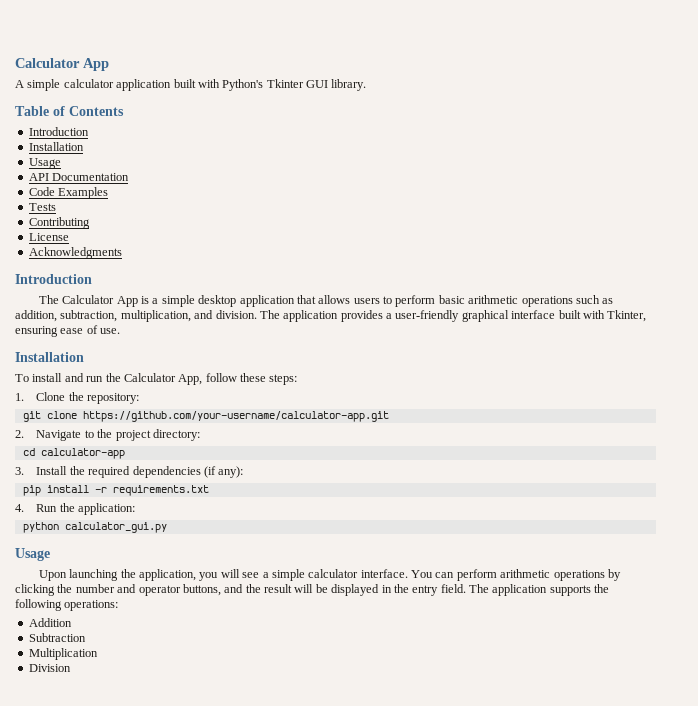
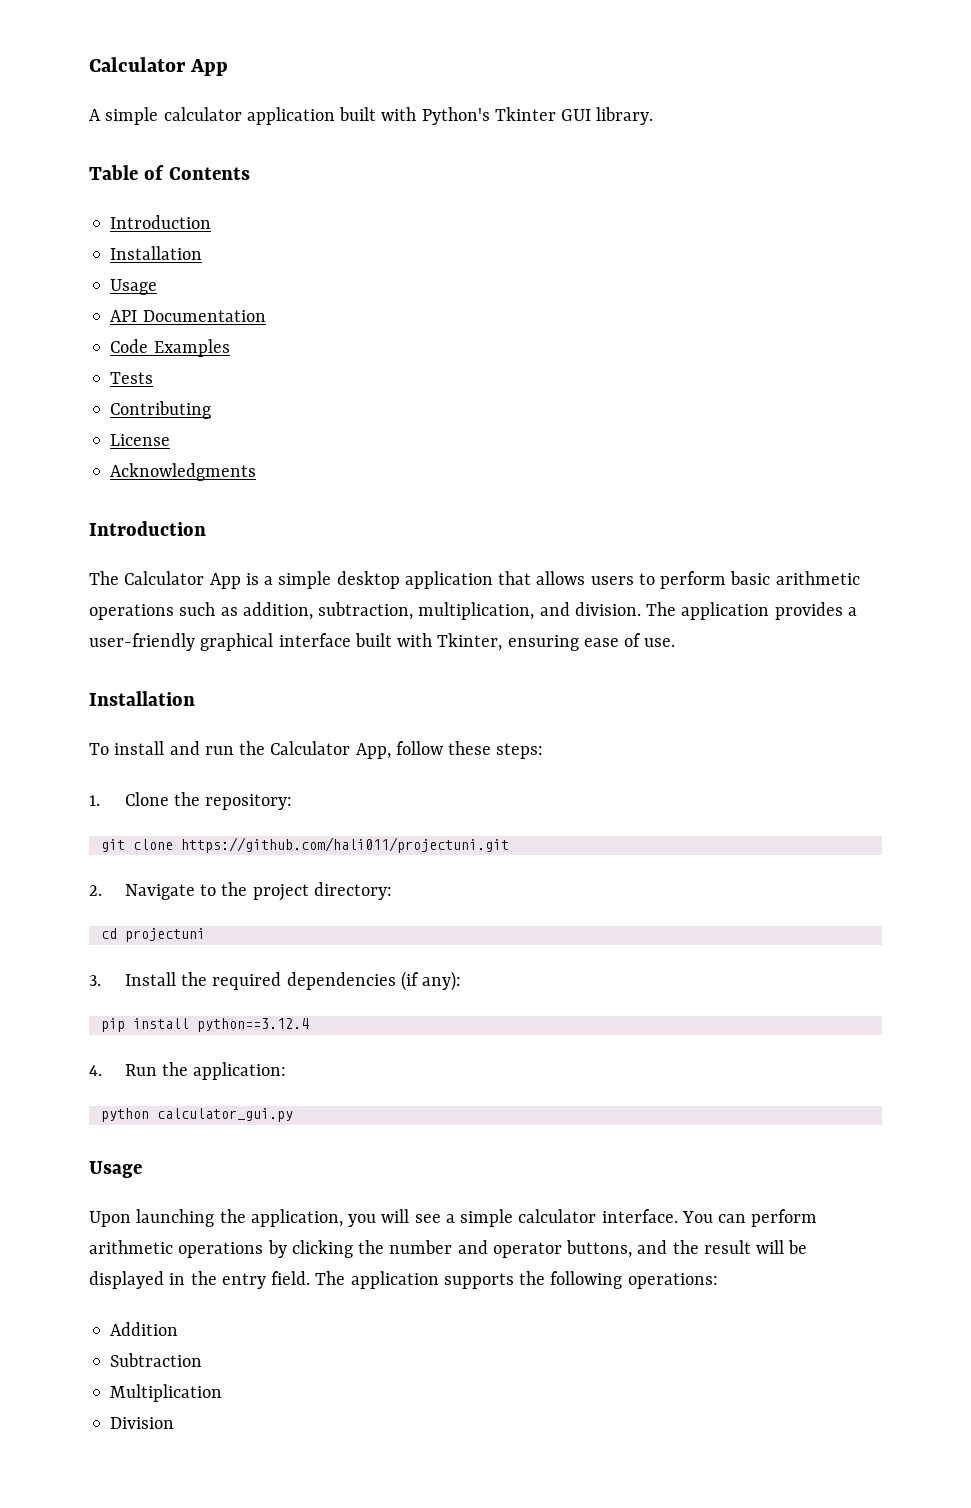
- git clone https://github.com/your-username/calculator-app.git
+ git clone https://github.com/hali011/projectuni.git
- cd calculator-app
+ cd projectuni
- pip install -r requirements.txt
+ pip install python==3.12.4

